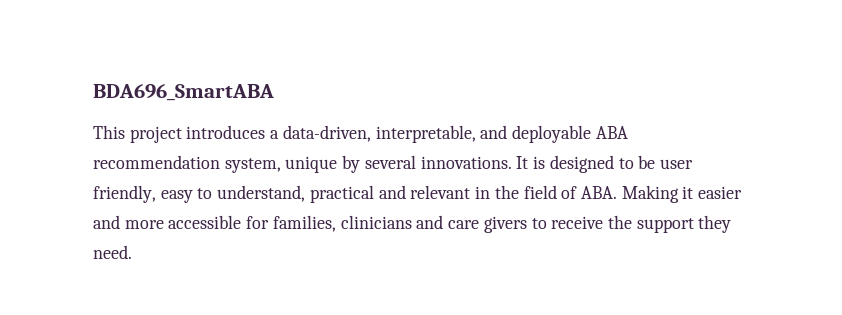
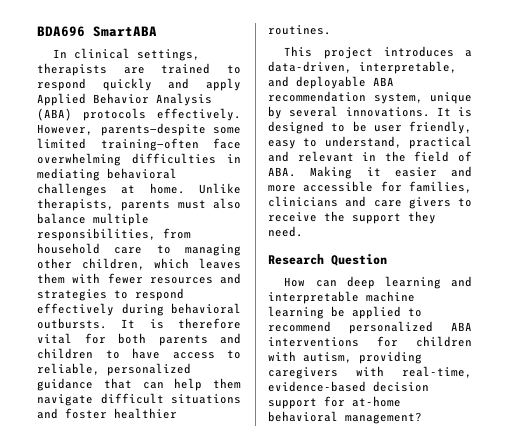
- BDA696_SmartABA
+ BDA696 SmartABA
+ In clinical settings, therapists are trained to respond quickly and apply Applied Behavior Analysis (ABA) protocols effectively. However, parents—despite some limited training—often face overwhelming difficulties in mediating behavioral challenges at home. Unlike therapists, parents must also balance multiple responsibilities, from household care to managing other children, which leaves them with fewer resources and strategies to respond effectively during behavioral outbursts. It is therefore vital for both parents and children to have access to reliable, personalized guidance that can help them navigate difficult situations and foster healthier routines.
+ Research Question
+ How can deep learning and interpretable machine learning be applied to recommend personalized ABA interventions for children with autism, providing caregivers with real-time, evidence-based decision support for at-home behavioral management?

